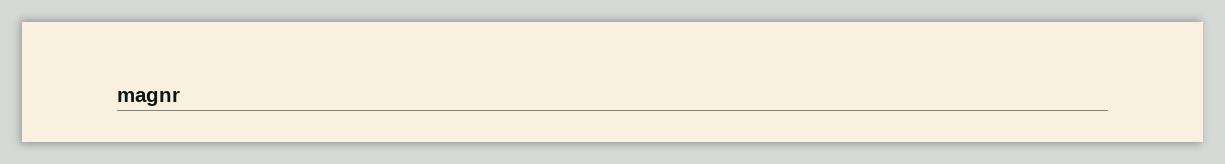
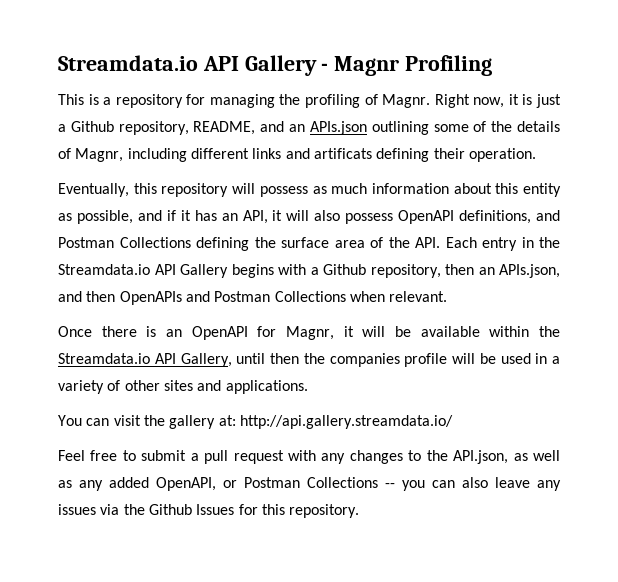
- magnr
+ Streamdata.io API Gallery - Magnr Profiling
+ This is a repository for managing the profiling of Magnr. Right now, it is just a Github repository, README, and an APIs.json outlining some of the details of Magnr, including different links and artificats defining their operation.
+ Eventually, this repository will possess as much information about this entity as possible, and if it has an API, it will also possess OpenAPI definitions, and Postman Collections defining the surface area of the API. Each entry in the Streamdata.io API Gallery begins with a Github repository, then an APIs.json, and then OpenAPIs and Postman Collections when relevant.
+ Once there is an OpenAPI for Magnr, it will be available within the Streamdata.io API Gallery, until then the companies profile will be used in a variety of other sites and applications.
+ You can visit the gallery at: http://api.gallery.streamdata.io/
+ Feel free to submit a pull request with any changes to the API.json, as well as any added OpenAPI, or Postman Collections -- you can also leave any issues via the Github Issues for this repository.

